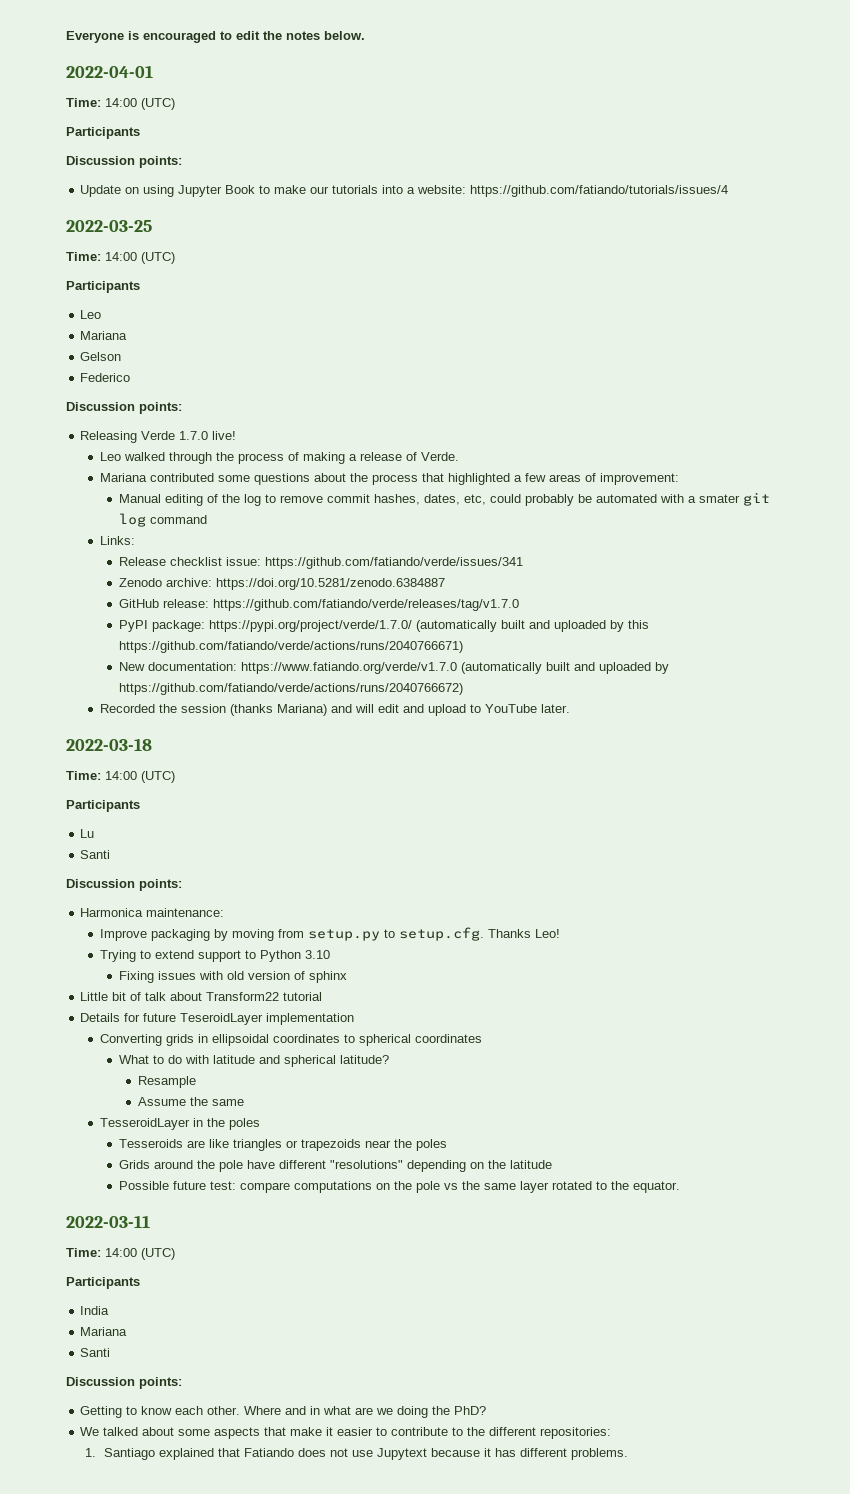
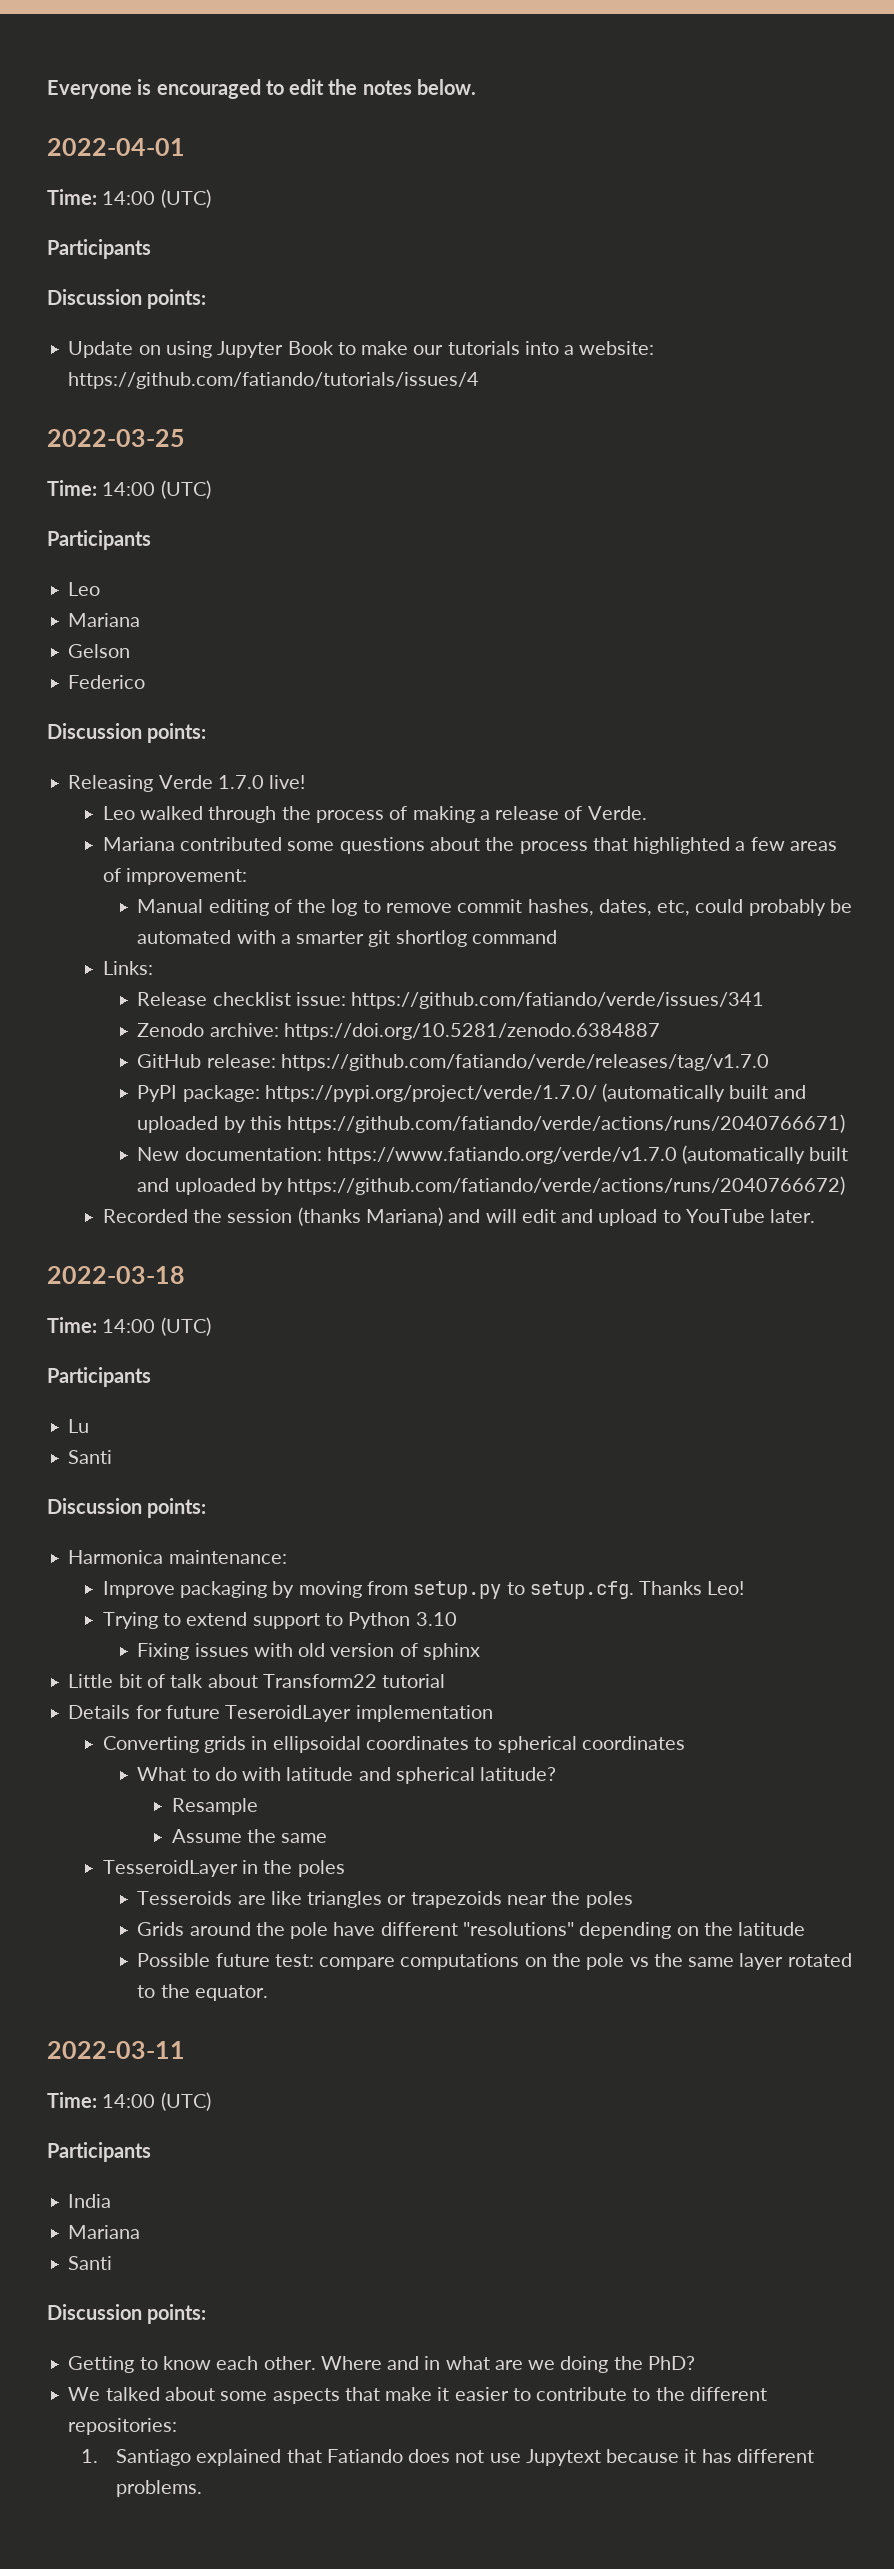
- Manual editing of the log to remove commit hashes, dates, etc, could probably be automated with a smater git log command
+ Manual editing of the log to remove commit hashes, dates, etc, could probably be automated with a smarter git shortlog command

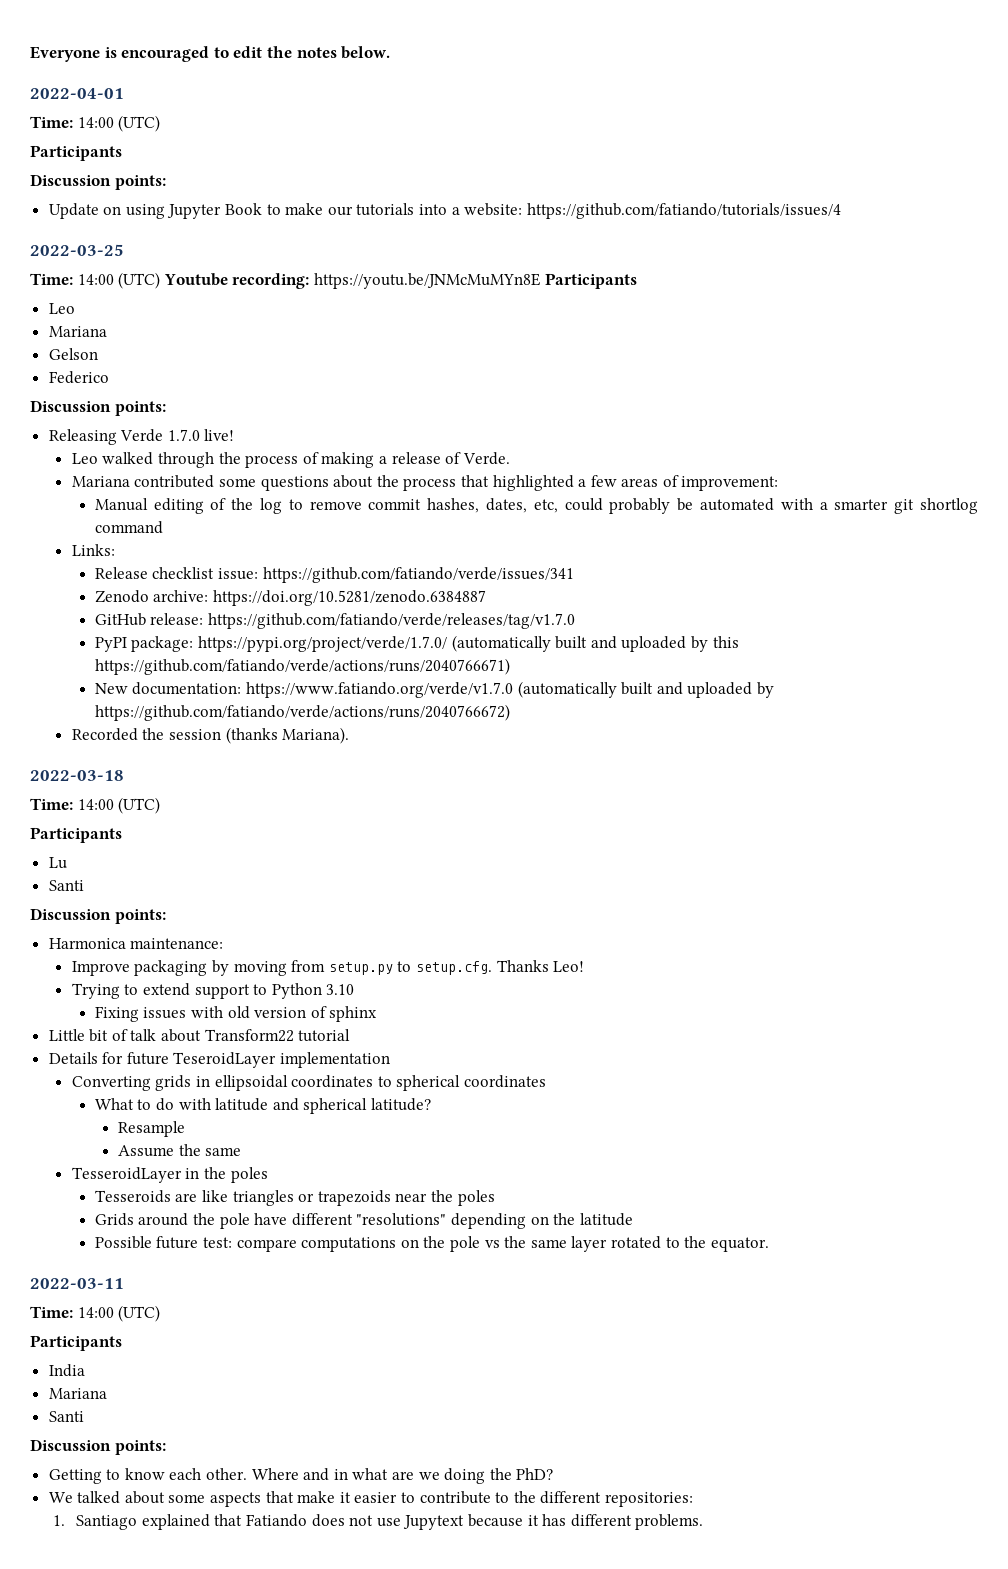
  2022-03-25
- Time: 14:00 (UTC)
- Participants
+ Time: 14:00 (UTC) Youtube recording: https://youtu.be/JNMcMuMYn8E Participants
- Recorded the session (thanks Mariana) and will edit and upload to YouTube later.
+ Recorded the session (thanks Mariana).

